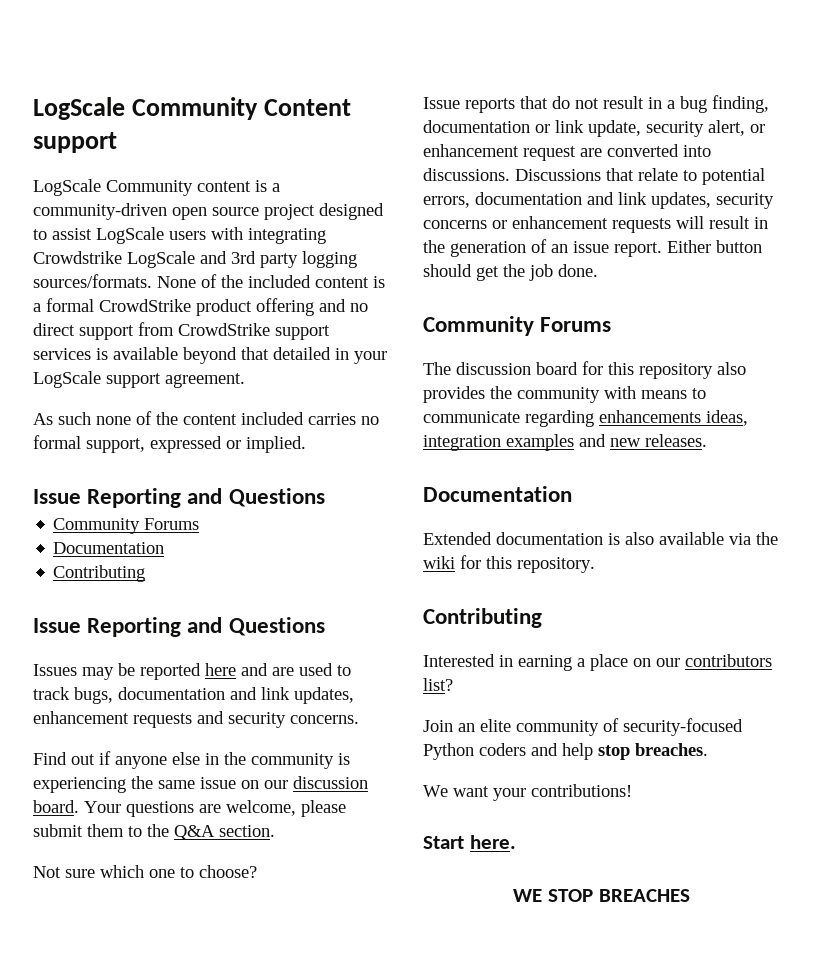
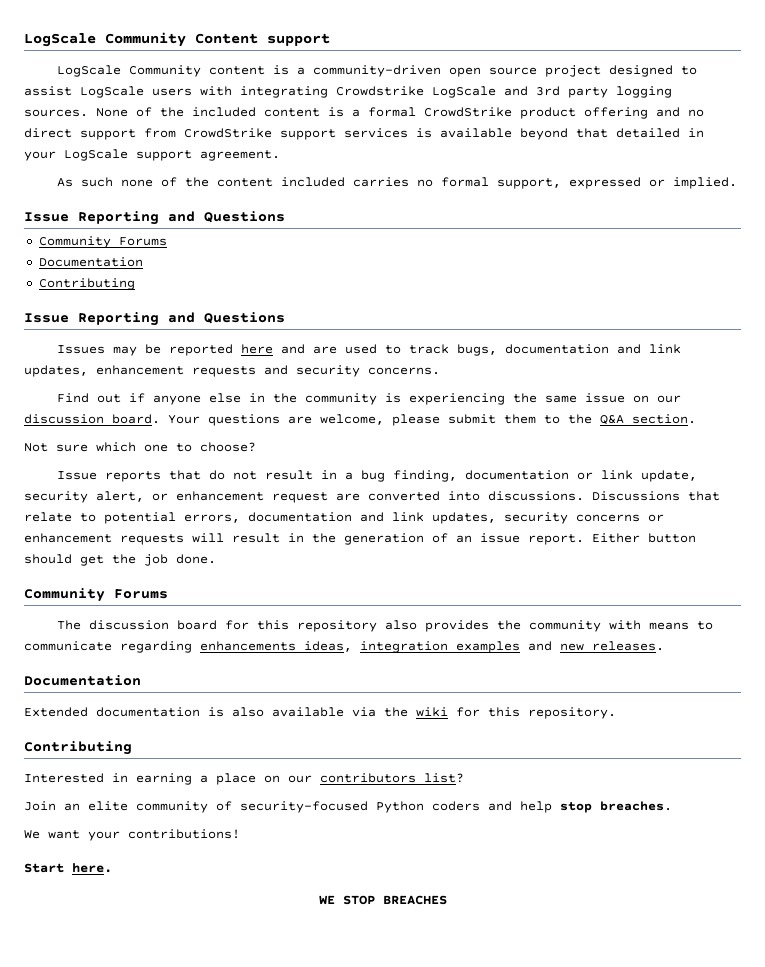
- LogScale Community content is a community-driven open source project designed to assist LogScale users with integrating Crowdstrike LogScale and 3rd party logging sources/formats.
+ LogScale Community content is a community-driven open source project designed to assist LogScale users with integrating Crowdstrike LogScale and 3rd party logging sources.

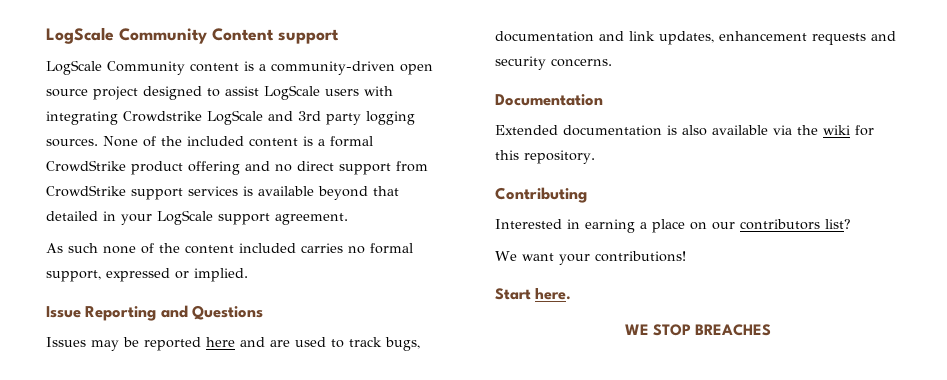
  As such none of the content included carries no formal support, expressed or implied.
- Issue Reporting and Questions
- Community Forums
- Documentation
- Contributing
- Find out if anyone else in the community is experiencing the same issue on our discussion board. Your questions are welcome, please submit them to the Q&A section.
- Not sure which one to choose?
- Issue reports that do not result in a bug finding, documentation or link update, security alert, or enhancement request are converted into discussions. Discussions that relate to potential errors, documentation and link updates, security concerns or enhancement requests will result in the generation of an issue report. Either button should get the job done.
- Community Forums
- The discussion board for this repository also provides the community with means to communicate regarding enhancements ideas, integration examples and new releases.
- Join an elite community of security-focused Python coders and help stop breaches.

